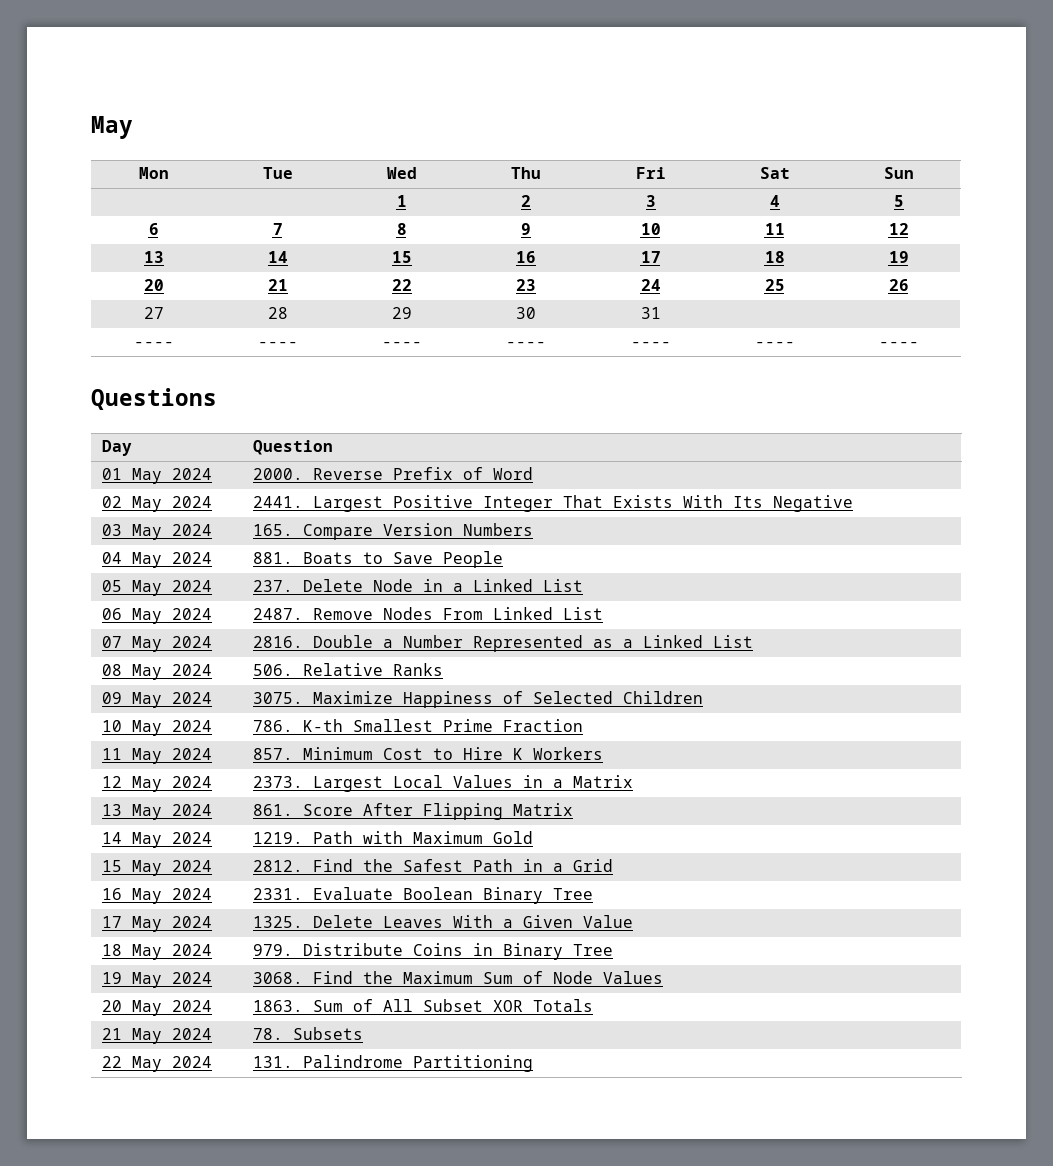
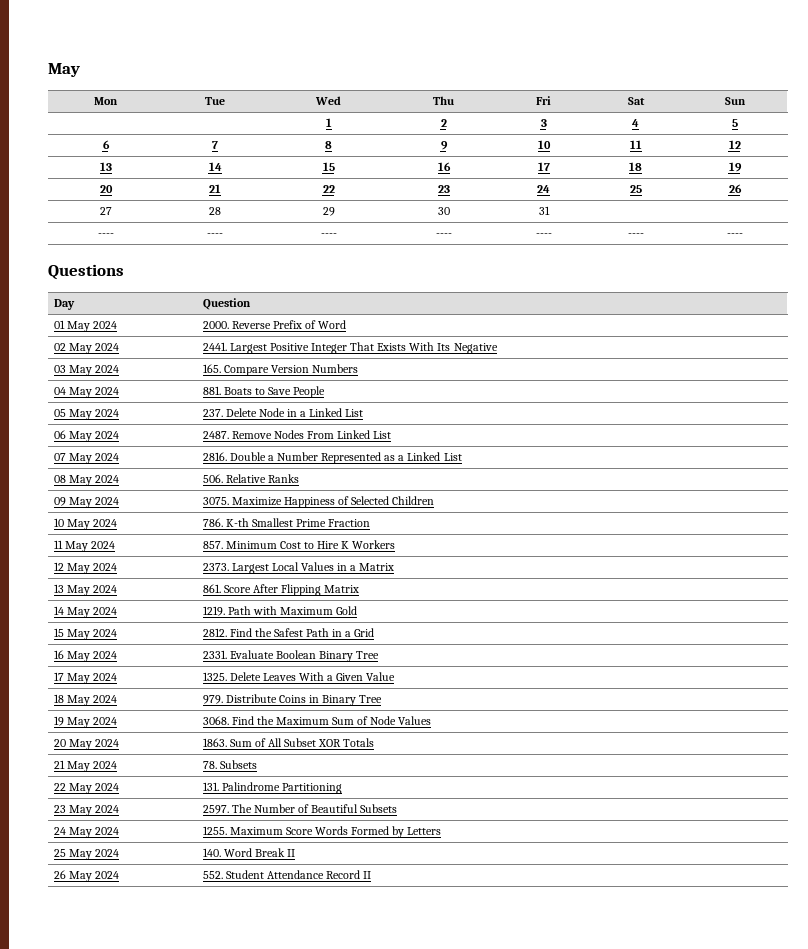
+ 23 May 2024 | 2597. The Number of Beautiful Subsets
+ 24 May 2024 | 1255. Maximum Score Words Formed by Letters
+ 25 May 2024 | 140. Word Break II
+ 26 May 2024 | 552. Student Attendance Record II

